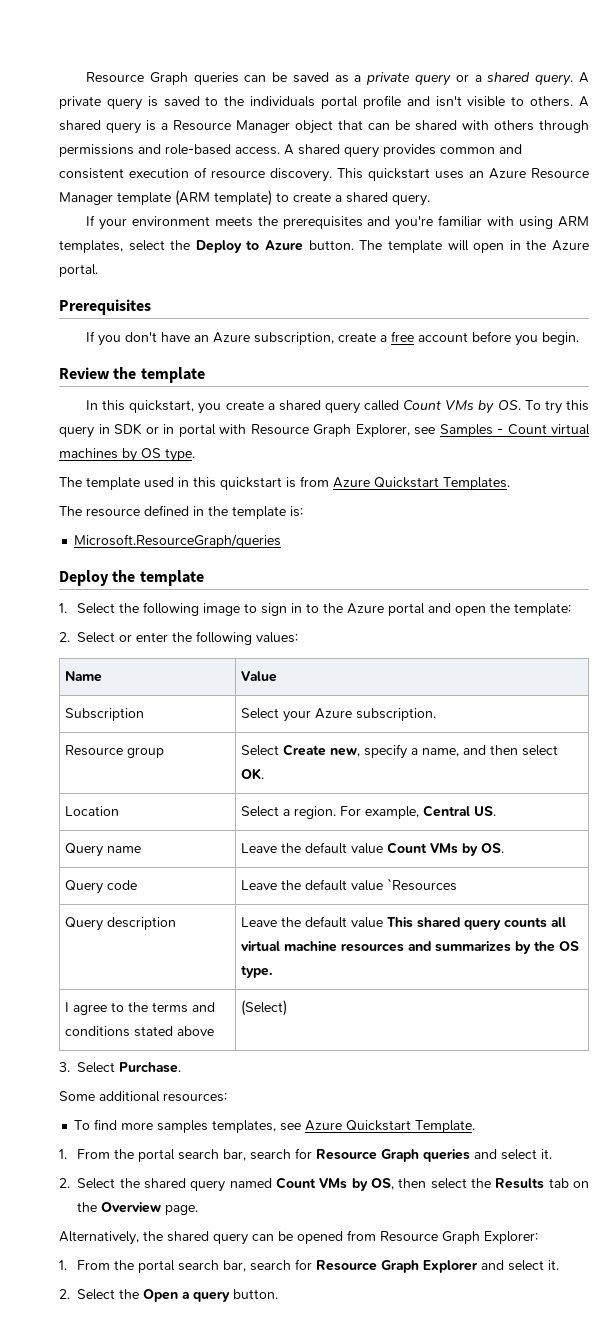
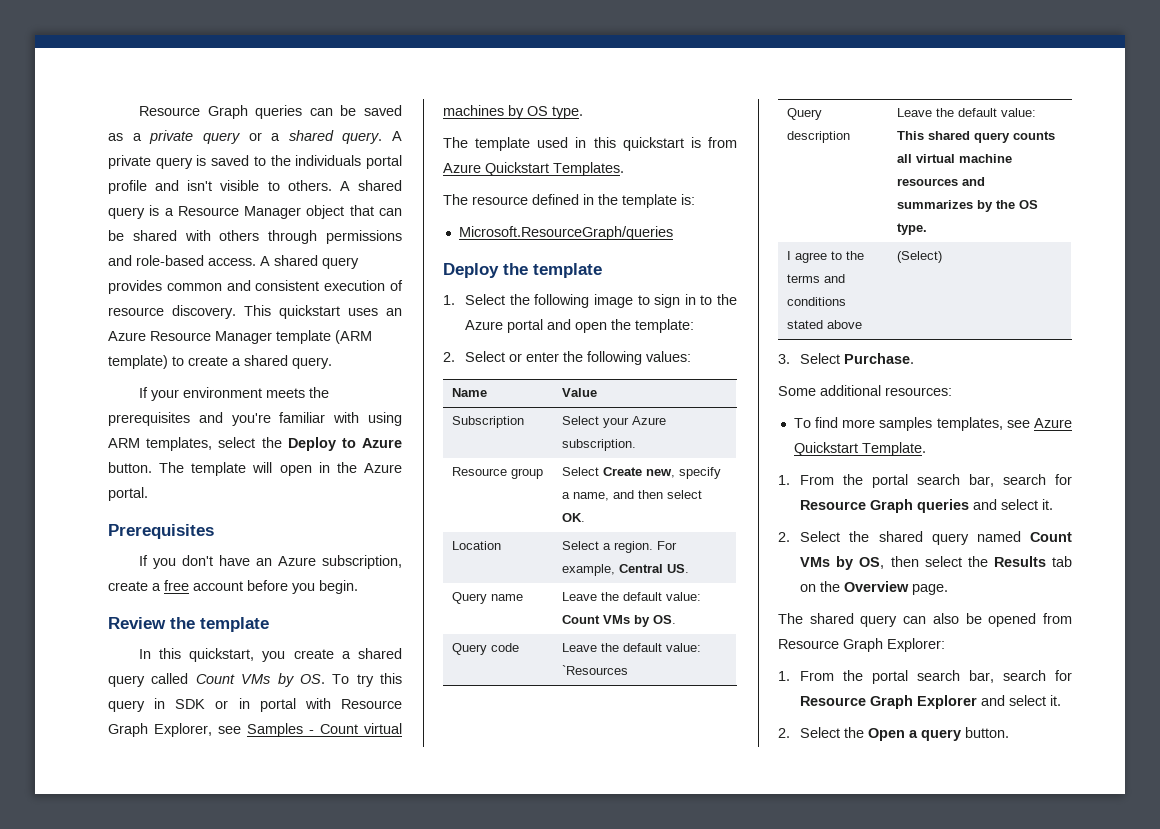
- Query name | Leave the default value Count VMs by OS.
+ Query name | Leave the default value: Count VMs by OS.
- Query code | Leave the default value `Resources
+ Query code | Leave the default value: `Resources
- Query description | Leave the default value This shared query counts all virtual machine resources and summarizes by the OS type.
+ Query description | Leave the default value: This shared query counts all virtual machine resources and summarizes by the OS type.
- Alternatively, the shared query can be opened from Resource Graph Explorer:
+ The shared query can also be opened from Resource Graph Explorer:

